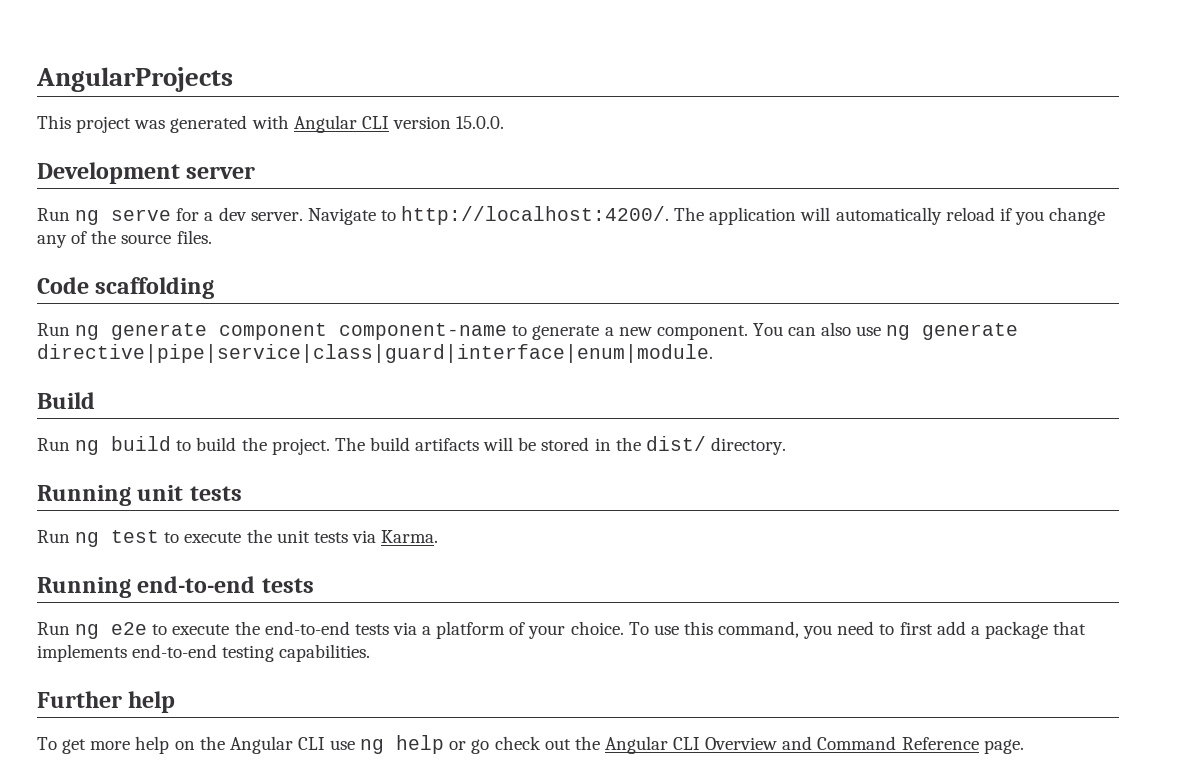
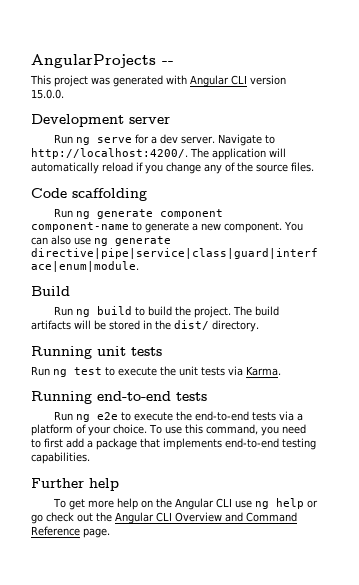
- AngularProjects
+ AngularProjects --

